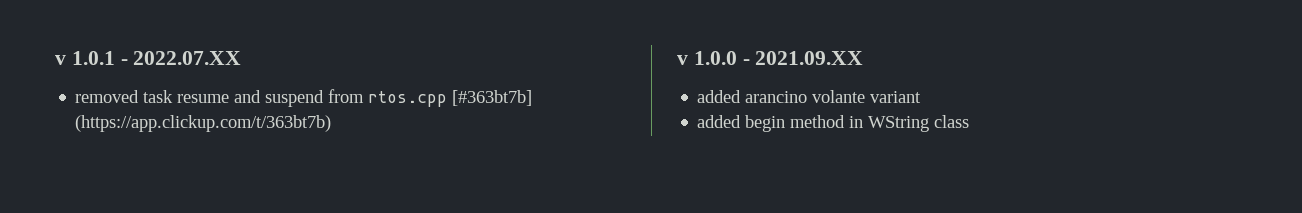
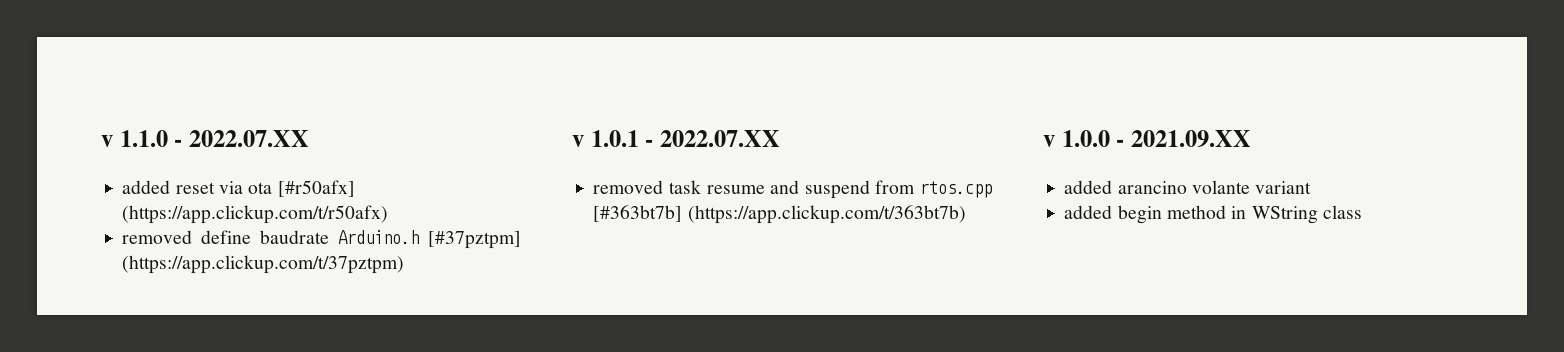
+ v 1.1.0 - 2022.07.XX
+ added reset via ota [#r50afx] (https://app.clickup.com/t/r50afx)
+ removed define baudrate Arduino.h [#37pztpm] (https://app.clickup.com/t/37pztpm)

